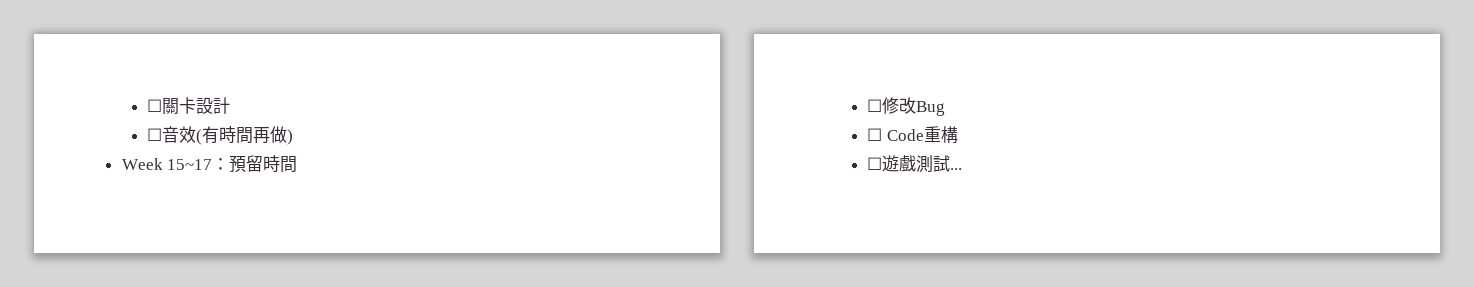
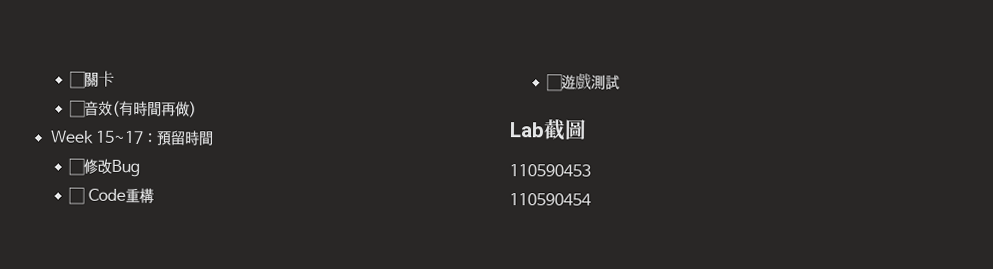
- ☐關卡設計
+ ☐關卡
- ☐遊戲測試...
+ ☐遊戲測試
+ Lab截圖
+ 110590453
+ 110590454

